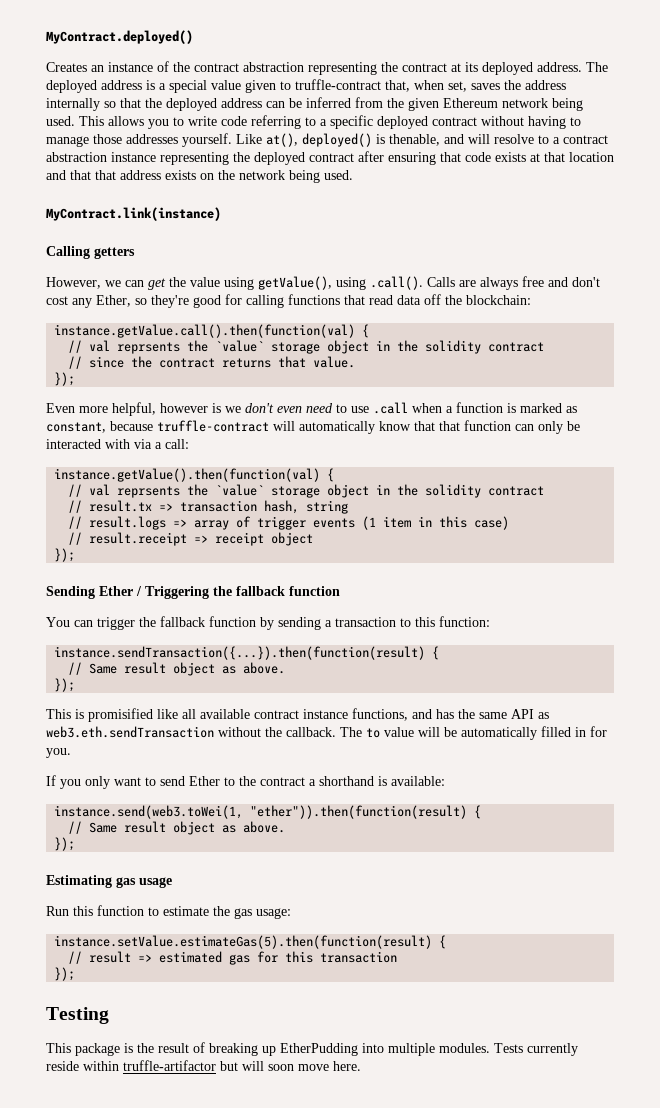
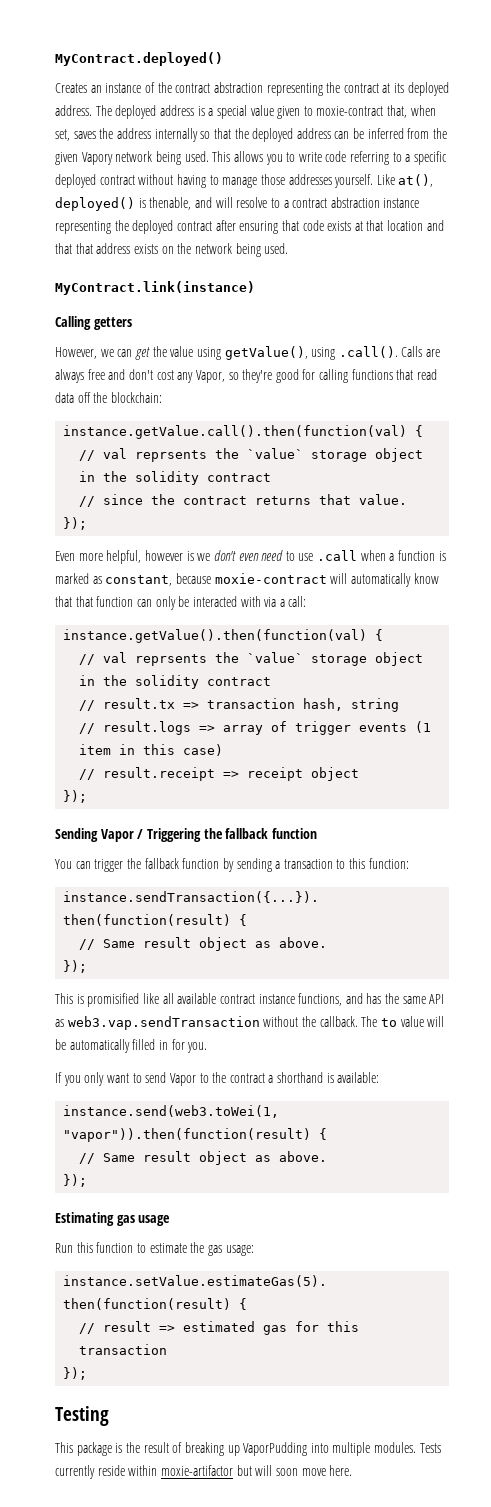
- The deployed address is a special value given to truffle-contract that, when set, saves the address internally so that the deployed address can be inferred from the given Ethereum network being used.
+ The deployed address is a special value given to moxie-contract that, when set, saves the address internally so that the deployed address can be inferred from the given Vapory network being used.
- However, we can get the value using getValue(), using .call(). Calls are always free and don't cost any Ether, so they're good for calling functions that read data off the blockchain:
+ However, we can get the value using getValue(), using .call(). Calls are always free and don't cost any Vapor, so they're good for calling functions that read data off the blockchain:
- Even more helpful, however is we don't even need to use .call when a function is marked as constant, because truffle-contract will automatically know that that function can only be interacted with via a call:
+ Even more helpful, however is we don't even need to use .call when a function is marked as constant, because moxie-contract will automatically know that that function can only be interacted with via a call:
- Sending Ether / Triggering the fallback function
+ Sending Vapor / Triggering the fallback function
- This is promisified like all available contract instance functions, and has the same API as web3.eth.sendTransaction without the callback.
+ This is promisified like all available contract instance functions, and has the same API as web3.vap.sendTransaction without the callback.
- If you only want to send Ether to the contract a shorthand is available:
+ If you only want to send Vapor to the contract a shorthand is available:
- instance.send(web3.toWei(1, "ether")).then(function(result) {
+ instance.send(web3.toWei(1, "vapor")).then(function(result) {
- This package is the result of breaking up EtherPudding into multiple modules.
+ This package is the result of breaking up VaporPudding into multiple modules.
- Tests currently reside within truffle-artifactor but will soon move here.
+ Tests currently reside within moxie-artifactor but will soon move here.

